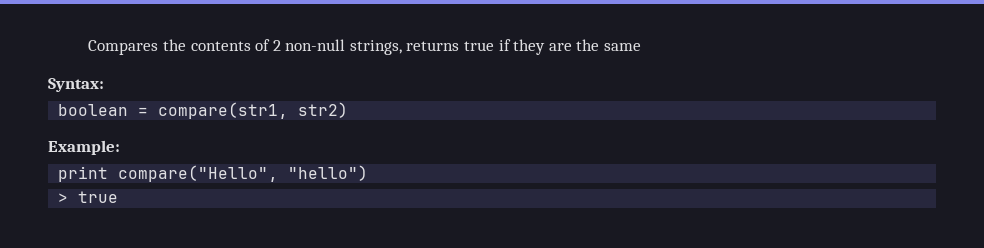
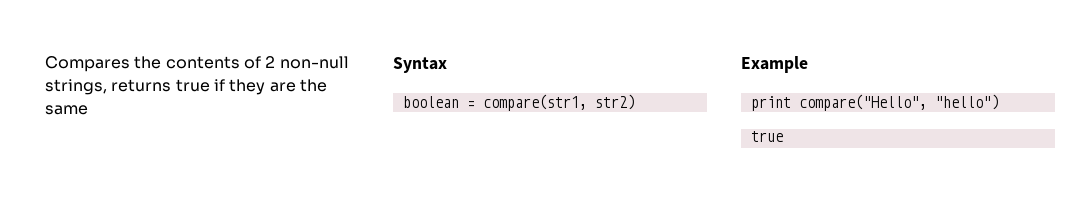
- Syntax:
+ Syntax
- Example:
+ Example
  print compare("Hello", "hello")
- > true
+ true

